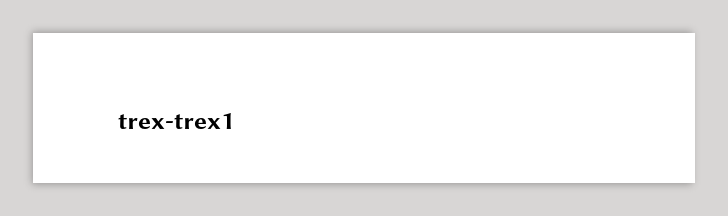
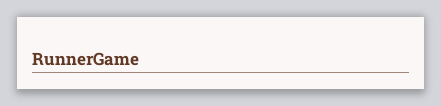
- trex-trex1
+ RunnerGame

